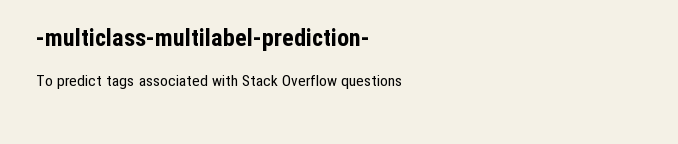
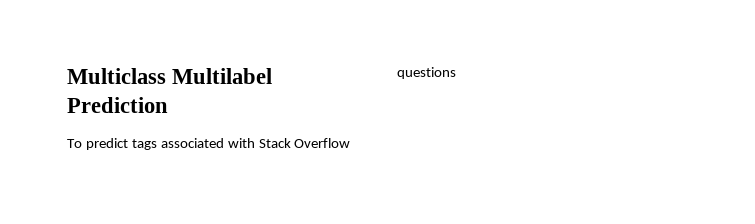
- -multiclass-multilabel-prediction-
+ Multiclass Multilabel Prediction

